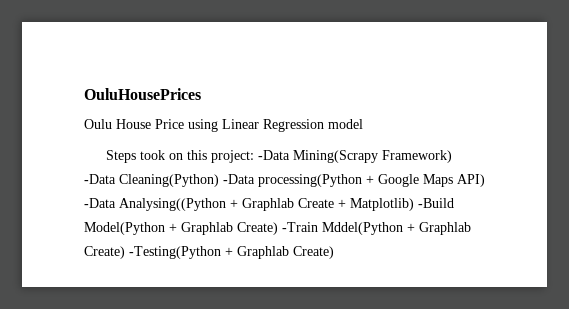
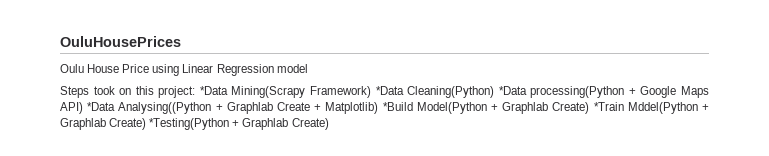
- Steps took on this project: -Data Mining(Scrapy Framework) -Data Cleaning(Python) -Data processing(Python + Google Maps API) -Data Analysing((Python + Graphlab Create + Matplotlib) -Build Model(Python + Graphlab Create) -Train Mddel(Python + Graphlab Create) -Testing(Python + Graphlab Create)
+ Steps took on this project: *Data Mining(Scrapy Framework) *Data Cleaning(Python) *Data processing(Python + Google Maps API) *Data Analysing((Python + Graphlab Create + Matplotlib) *Build Model(Python + Graphlab Create) *Train Mddel(Python + Graphlab Create) *Testing(Python + Graphlab Create)

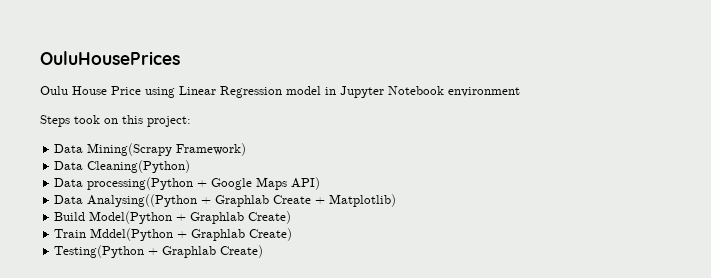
- Oulu House Price using Linear Regression model
+ Oulu House Price using Linear Regression model in Jupyter Notebook environment
- Steps took on this project: *Data Mining(Scrapy Framework) *Data Cleaning(Python) *Data processing(Python + Google Maps API) *Data Analysing((Python + Graphlab Create + Matplotlib) *Build Model(Python + Graphlab Create) *Train Mddel(Python + Graphlab Create) *Testing(Python + Graphlab Create)
+ Steps took on this project:
+ Data Mining(Scrapy Framework)
+ Data Cleaning(Python)
+ Data processing(Python + Google Maps API)
+ Data Analysing((Python + Graphlab Create + Matplotlib)
+ Build Model(Python + Graphlab Create)
+ Train Mddel(Python + Graphlab Create)
+ Testing(Python + Graphlab Create)

